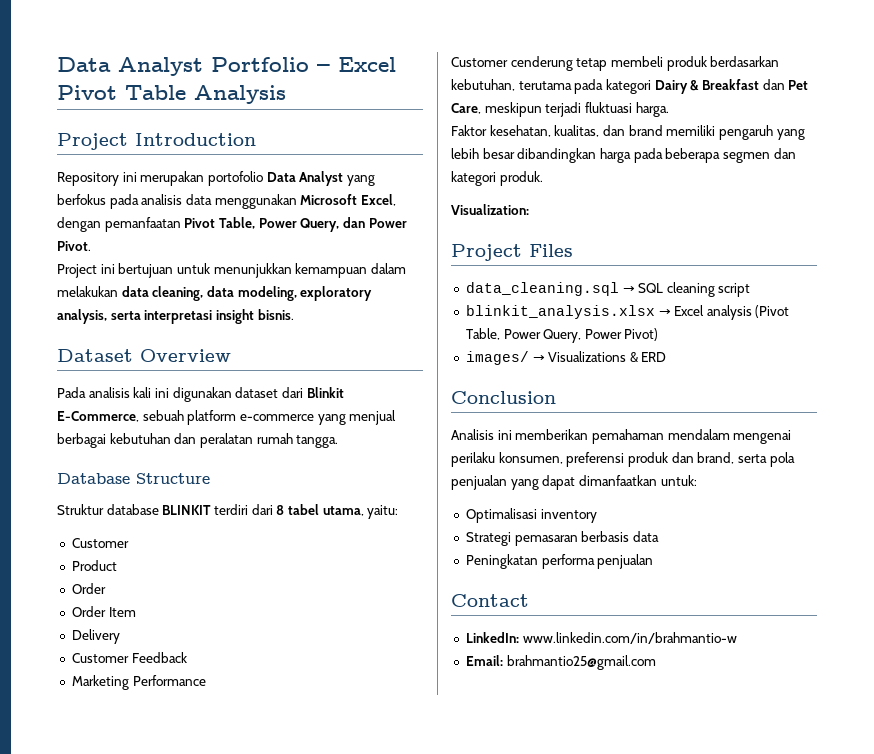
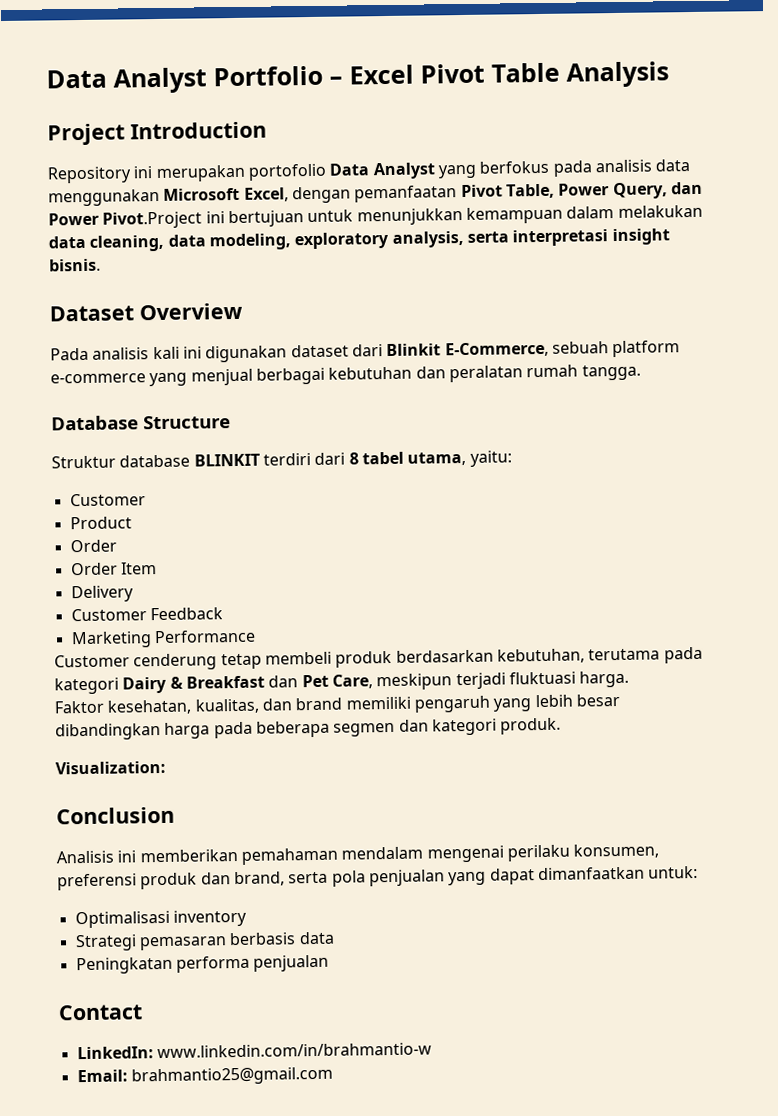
- Repository ini merupakan portofolio Data Analyst yang berfokus pada analisis data menggunakan Microsoft Excel, dengan pemanfaatan Pivot Table, Power Query, dan Power Pivot.
- Project ini bertujuan untuk menunjukkan kemampuan dalam melakukan data cleaning, data modeling, exploratory analysis, serta interpretasi insight bisnis.
+ Repository ini merupakan portofolio Data Analyst yang berfokus pada analisis data menggunakan Microsoft Excel, dengan pemanfaatan Pivot Table, Power Query, dan Power Pivot.Project ini bertujuan untuk menunjukkan kemampuan dalam melakukan data cleaning, data modeling, exploratory analysis, serta interpretasi insight bisnis.
- Project Files
- data_cleaning.sql → SQL cleaning script
- blinkit_analysis.xlsx → Excel analysis (Pivot Table, Power Query, Power Pivot)
- images/ → Visualizations & ERD

